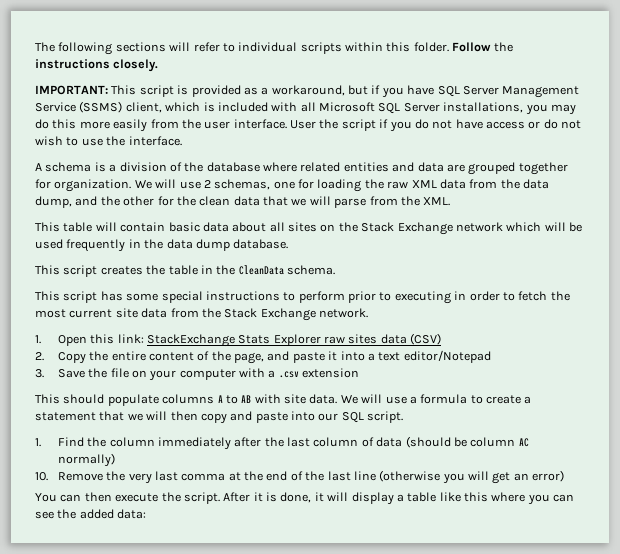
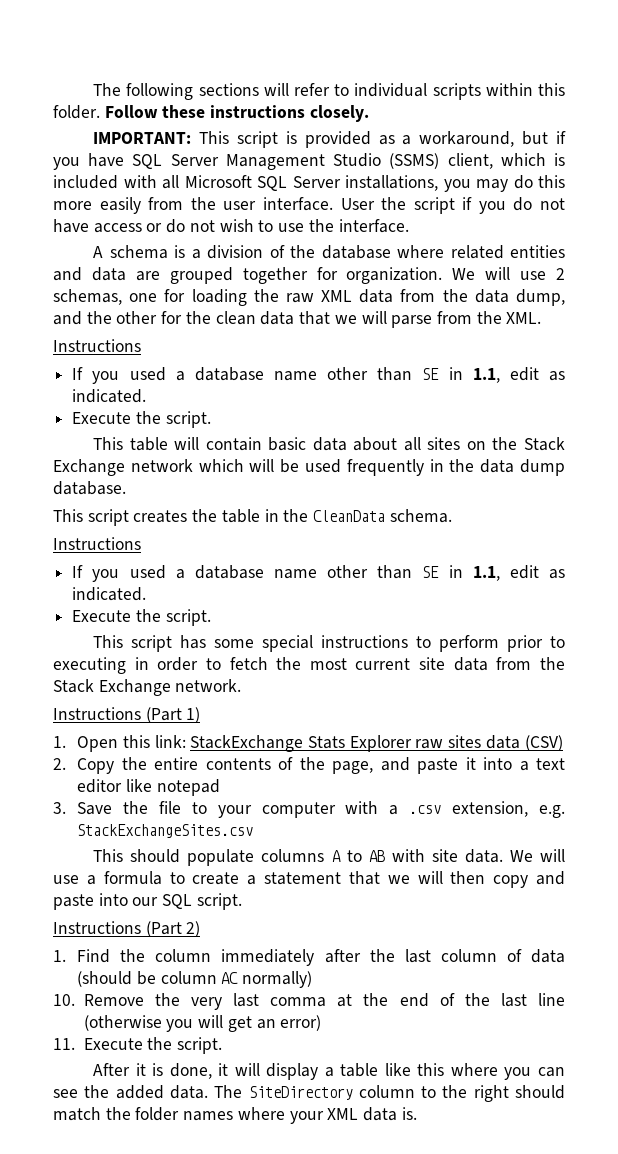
- Follow the instructions closely.
+ Follow these instructions closely.
- IMPORTANT: This script is provided as a workaround, but if you have SQL Server Management Service (SSMS) client, which is included with all Microsoft SQL Server installations, you may do this more easily from the user interface.
+ IMPORTANT: This script is provided as a workaround, but if you have SQL Server Management Studio (SSMS) client, which is included with all Microsoft SQL Server installations, you may do this more easily from the user interface.
  We will use 2 schemas, one for loading the raw XML data from the data dump, and the other for the clean data that we will parse from the XML.
+ Instructions
+ If you used a database name other than SE in 1.1, edit as indicated.
+ Execute the script.
  This script creates the table in the CleanData schema.
+ Instructions
+ If you used a database name other than SE in 1.1, edit as indicated.
+ Execute the script.
+ Instructions (Part 1)
- 2. Copy the entire content of the page, and paste it into a text editor/Notepad
+ 2. Copy the entire contents of the page, and paste it into a text editor like notepad
- 3. Save the file on your computer with a .csv extension
+ 3. Save the file to your computer with a .csv extension, e.g. StackExchangeSites.csv
+ Instructions (Part 2)
- You can then execute the script. After it is done, it will display a table like this where you can see the added data:
+ 11. Execute the script.
+ After it is done, it will display a table like this where you can see the added data. The SiteDirectory column to the right should match the folder names where your XML data is.

